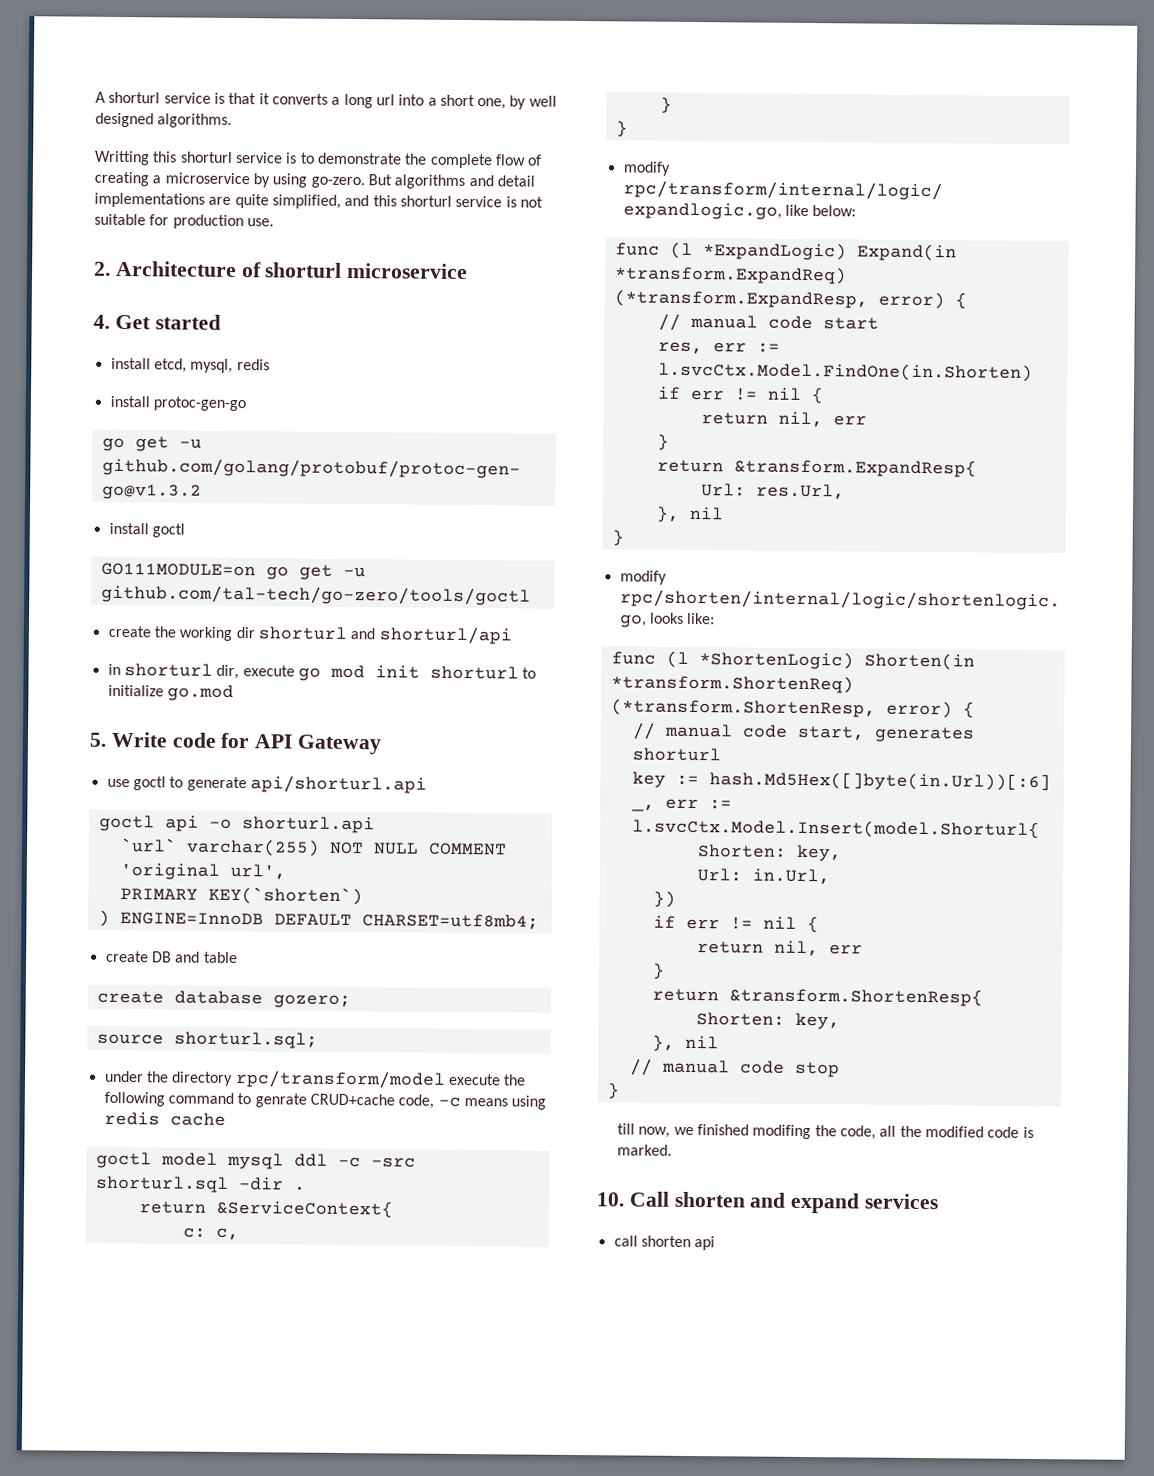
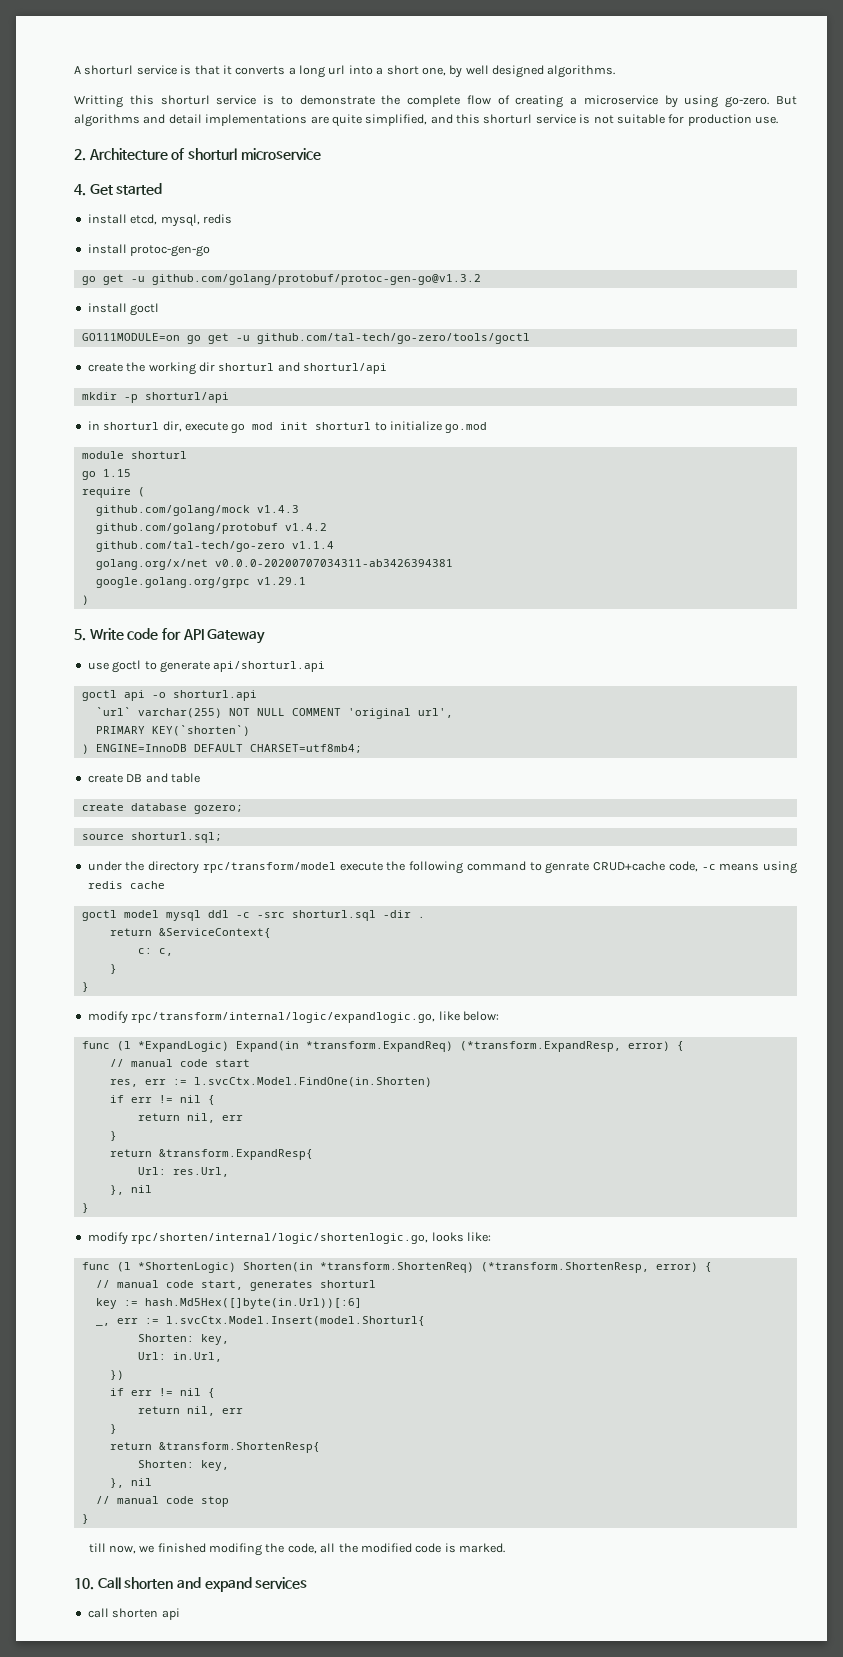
+ mkdir -p shorturl/api
+ module shorturl
+ go 1.15
+ require (
+ github.com/golang/mock v1.4.3
+ github.com/golang/protobuf v1.4.2
+ github.com/tal-tech/go-zero v1.1.4
+ golang.org/x/net v0.0.0-20200707034311-ab3426394381
+ google.golang.org/grpc v1.29.1
+ )

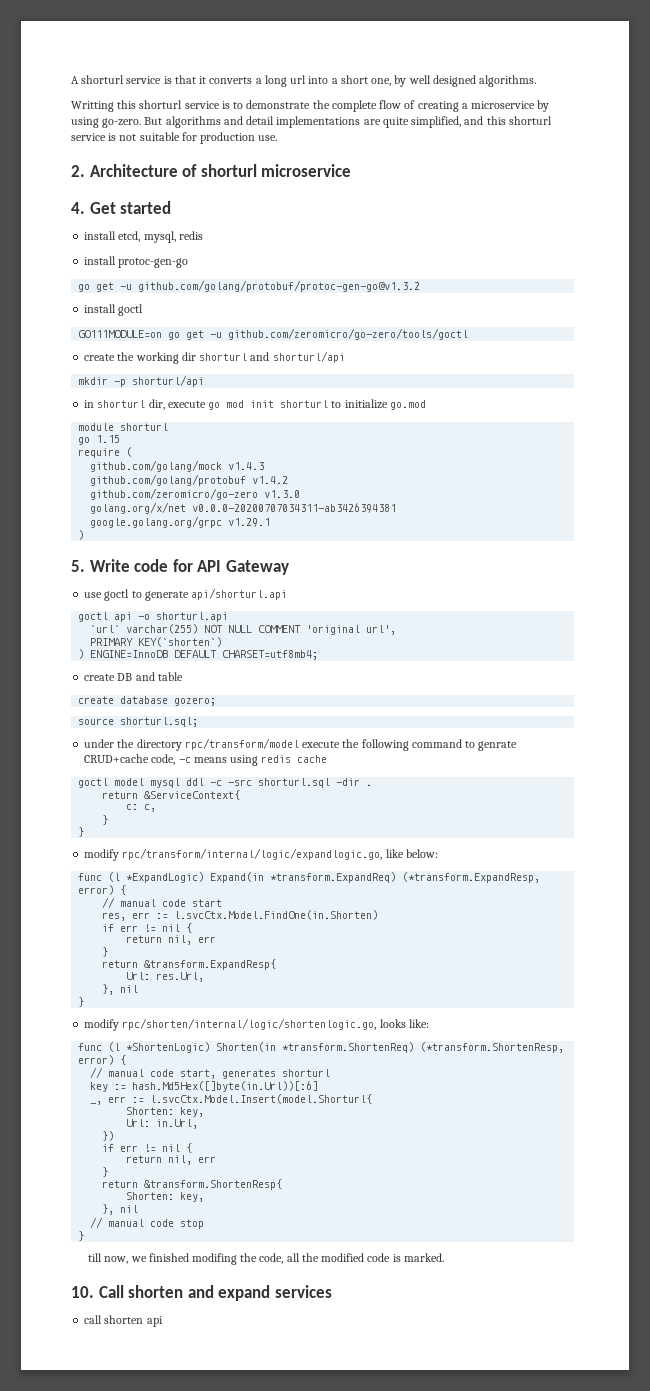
- GO111MODULE=on go get -u github.com/tal-tech/go-zero/tools/goctl
+ GO111MODULE=on go get -u github.com/zeromicro/go-zero/tools/goctl
- github.com/tal-tech/go-zero v1.1.4
+ github.com/zeromicro/go-zero v1.3.0

